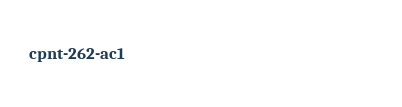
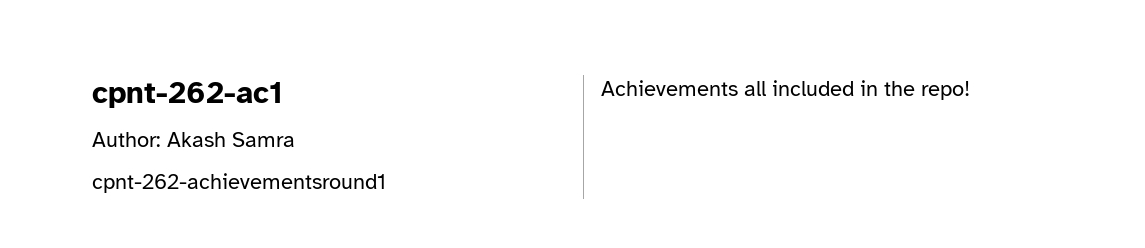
+ Author: Akash Samra
+ cpnt-262-achievementsround1
+ Achievements all included in the repo!

